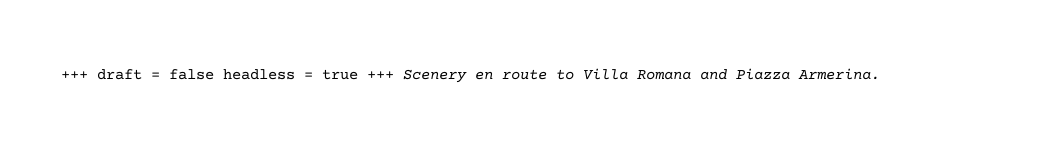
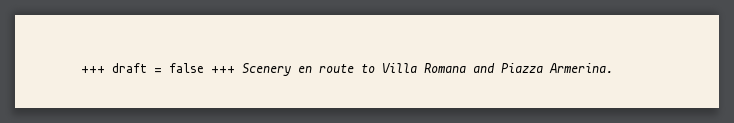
- +++ draft = false headless = true +++ Scenery en route to Villa Romana and Piazza Armerina.
+ +++ draft = false +++ Scenery en route to Villa Romana and Piazza Armerina.

